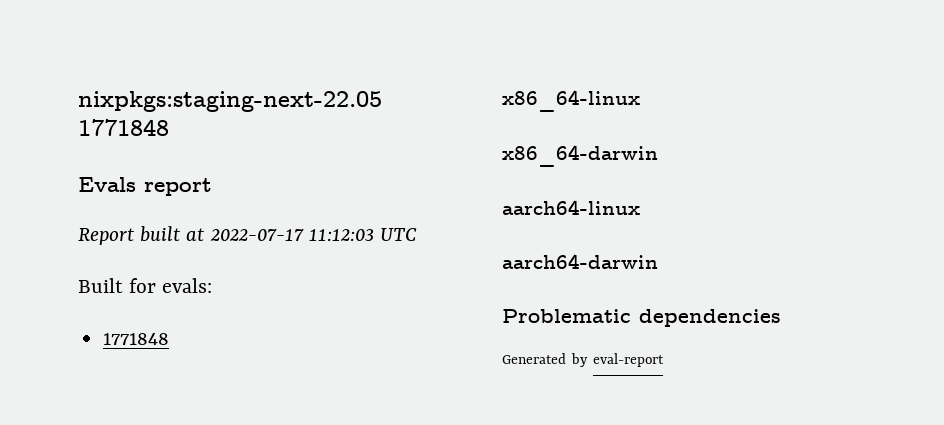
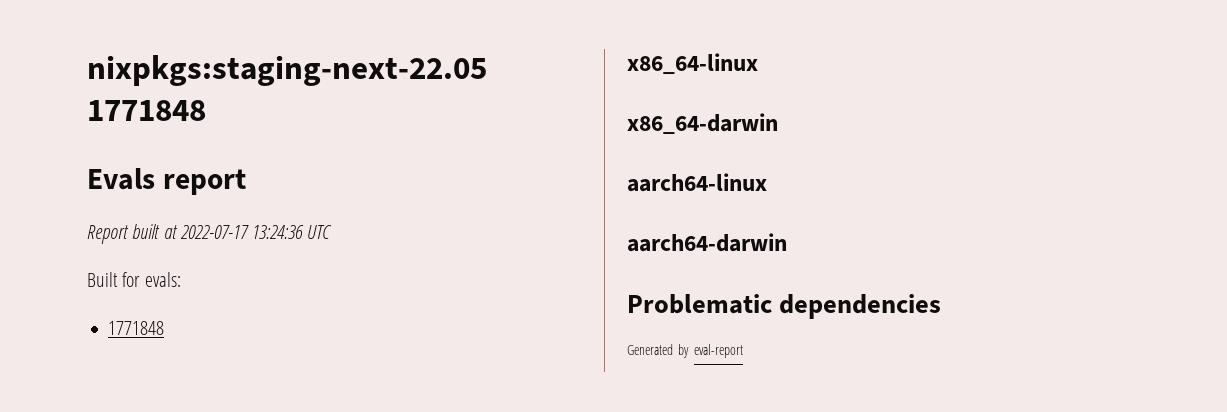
- Report built at 2022-07-17 11:12:03 UTC
+ Report built at 2022-07-17 13:24:36 UTC

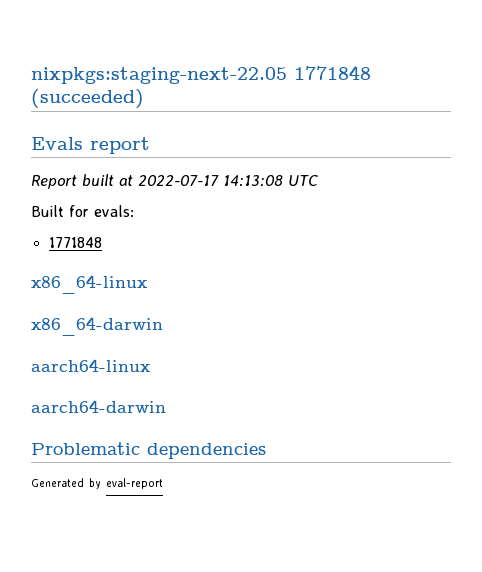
- nixpkgs:staging-next-22.05 1771848
+ nixpkgs:staging-next-22.05 1771848 (succeeded)
- Report built at 2022-07-17 13:24:36 UTC
+ Report built at 2022-07-17 14:13:08 UTC

